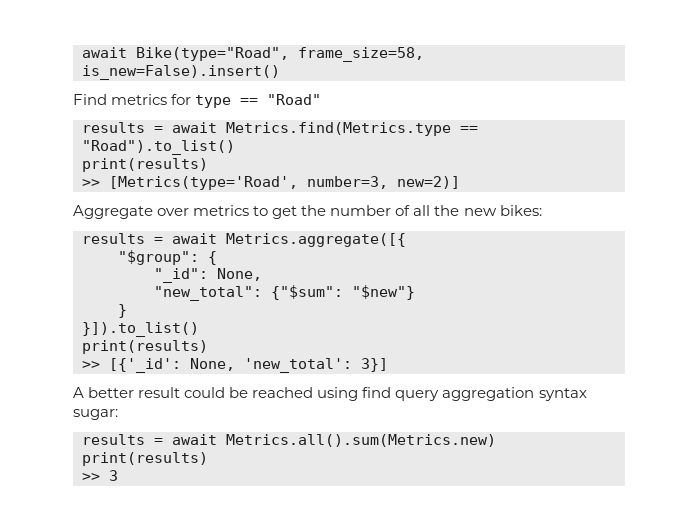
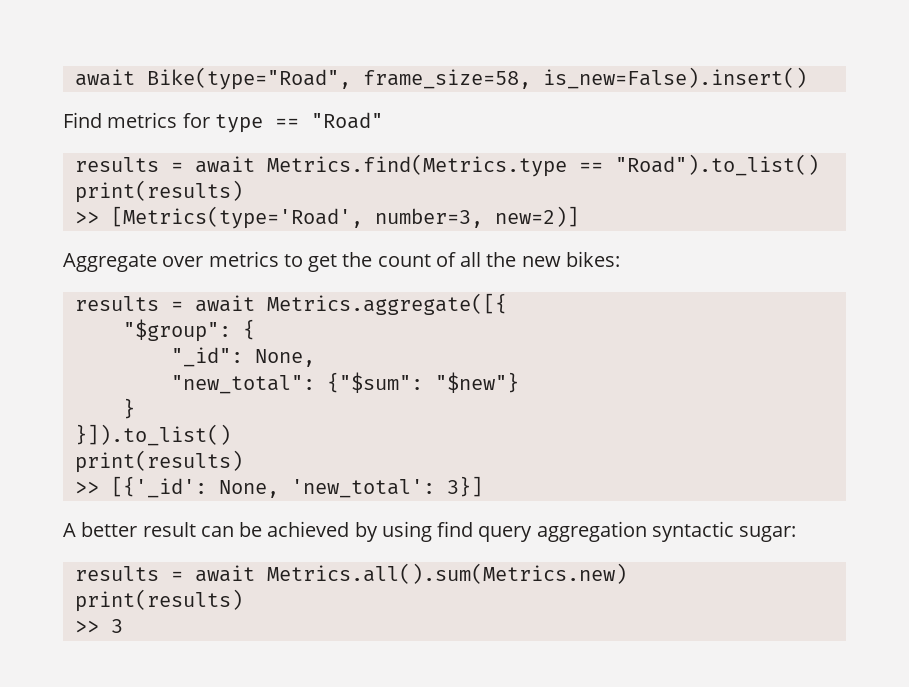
- Aggregate over metrics to get the number of all the new bikes:
+ Aggregate over metrics to get the count of all the new bikes:
- A better result could be reached using find query aggregation syntax sugar:
+ A better result can be achieved by using find query aggregation syntactic sugar:

